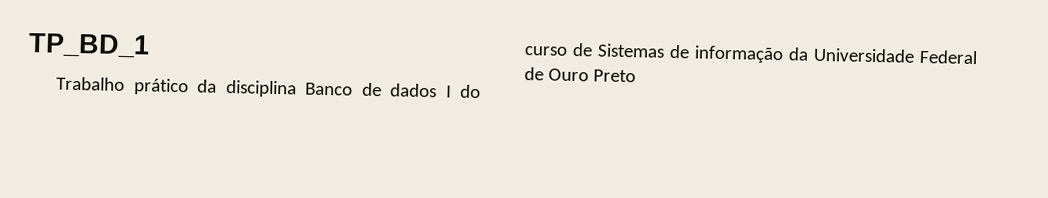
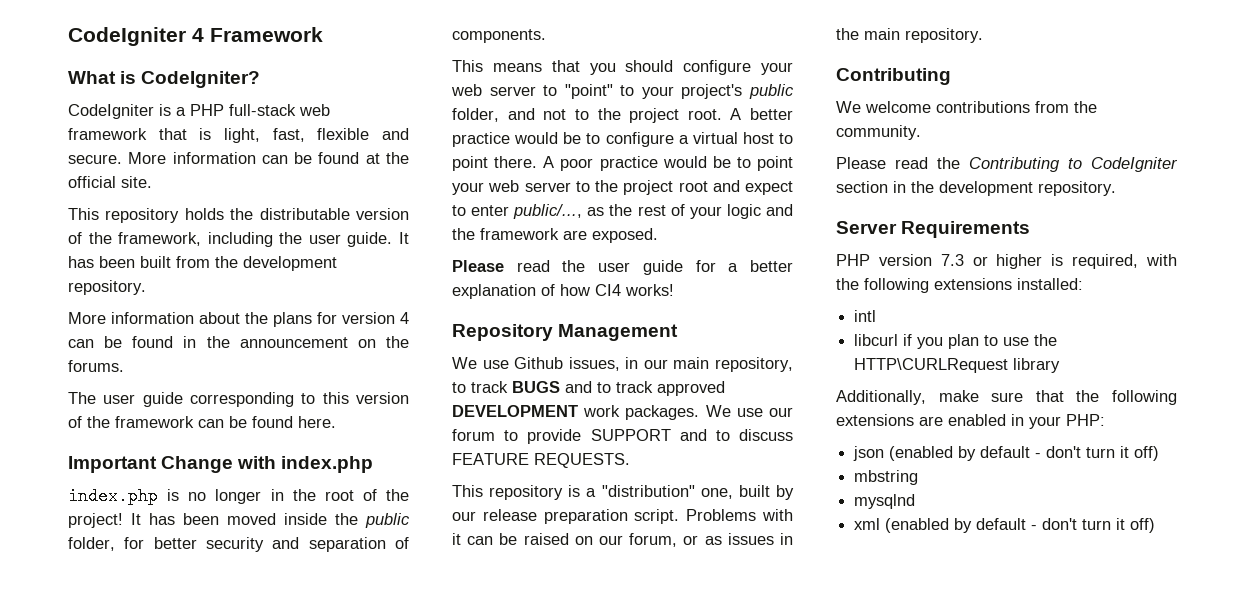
- TP_BD_1
- Trabalho prático da disciplina Banco de dados I do curso de Sistemas de informação da Universidade Federal de Ouro Preto
+ CodeIgniter 4 Framework
+ What is CodeIgniter?
+ CodeIgniter is a PHP full-stack web framework that is light, fast, flexible and secure. More information can be found at the official site.
+ This repository holds the distributable version of the framework, including the user guide. It has been built from the development repository.
+ More information about the plans for version 4 can be found in the announcement on the forums.
+ The user guide corresponding to this version of the framework can be found here.
+ Important Change with index.php
+ index.php is no longer in the root of the project! It has been moved inside the public folder, for better security and separation of components.
+ This means that you should configure your web server to "point" to your project's public folder, and not to the project root. A better practice would be to configure a virtual host to point there. A poor practice would be to point your web server to the project root and expect to enter public/..., as the rest of your logic and the framework are exposed.
+ Please read the user guide for a better explanation of how CI4 works!
+ Repository Management
+ We use Github issues, in our main repository, to track BUGS and to track approved DEVELOPMENT work packages. We use our forum to provide SUPPORT and to discuss FEATURE REQUESTS.
+ This repository is a "distribution" one, built by our release preparation script. Problems with it can be raised on our forum, or as issues in the main repository.
+ Contributing
+ We welcome contributions from the community.
+ Please read the Contributing to CodeIgniter section in the development repository.
+ Server Requirements
+ PHP version 7.3 or higher is required, with the following extensions installed:
+ intl
+ libcurl if you plan to use the HTTP\CURLRequest library
+ Additionally, make sure that the following extensions are enabled in your PHP:
+ json (enabled by default - don't turn it off)
+ mbstring
+ mysqlnd
+ xml (enabled by default - don't turn it off)

